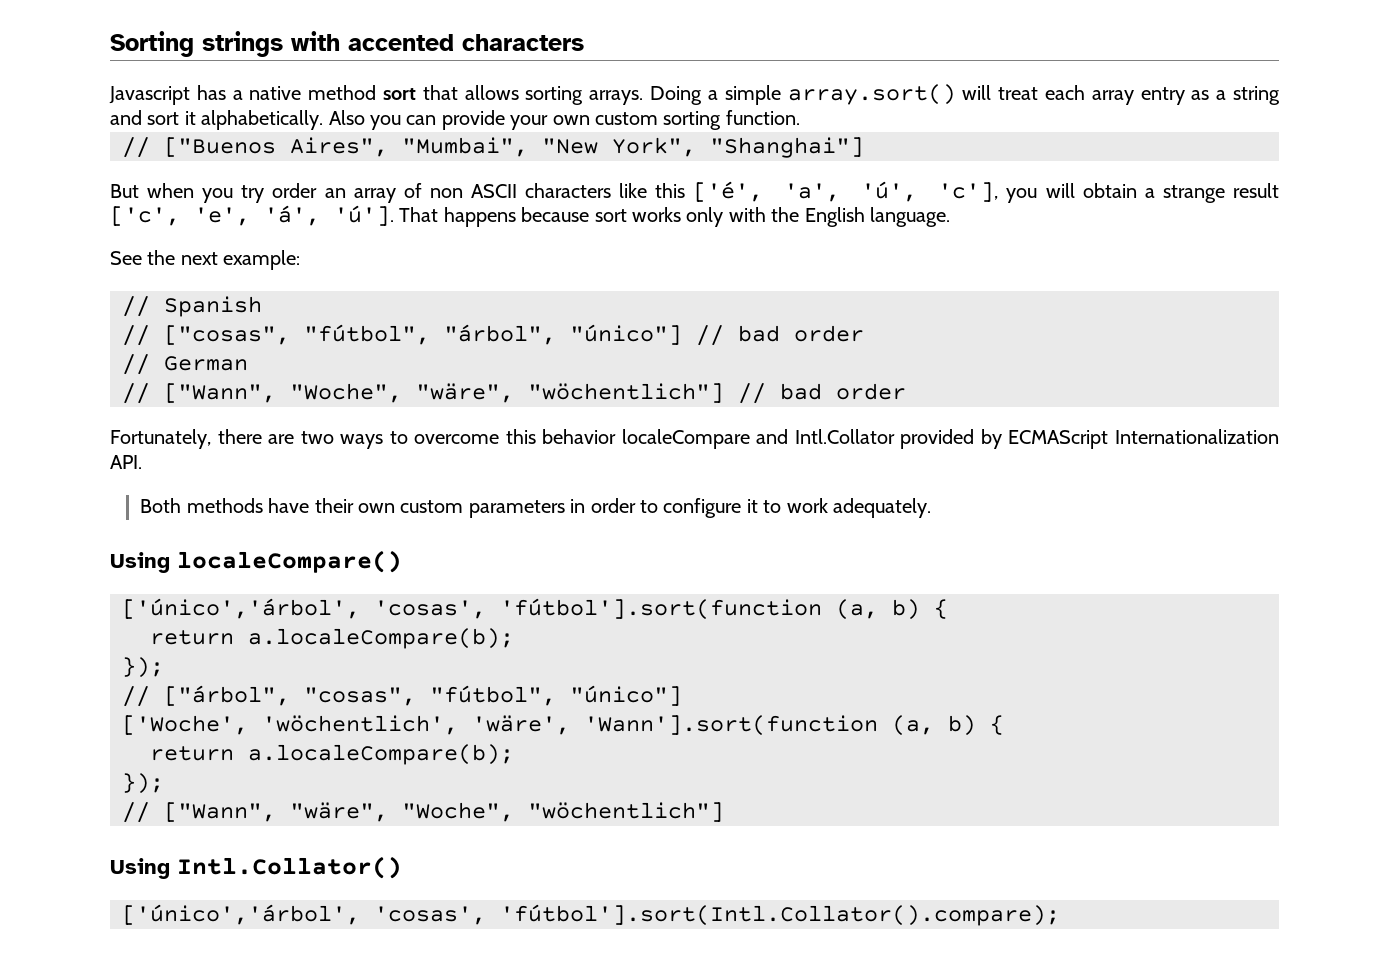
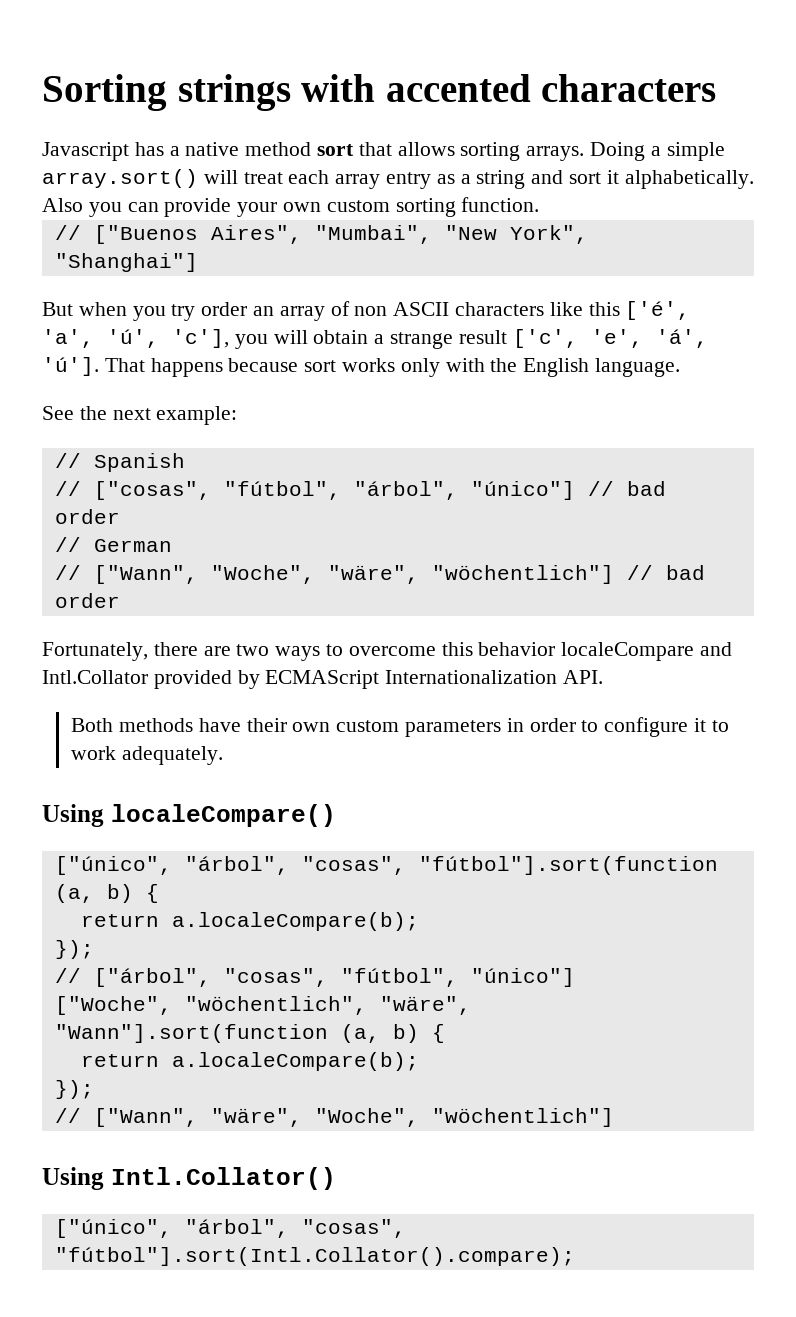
- ['único','árbol', 'cosas', 'fútbol'].sort(function (a, b) {
+ ["único", "árbol", "cosas", "fútbol"].sort(function (a, b) {
- ['Woche', 'wöchentlich', 'wäre', 'Wann'].sort(function (a, b) {
+ ["Woche", "wöchentlich", "wäre", "Wann"].sort(function (a, b) {
- ['único','árbol', 'cosas', 'fútbol'].sort(Intl.Collator().compare);
+ ["único", "árbol", "cosas", "fútbol"].sort(Intl.Collator().compare);

